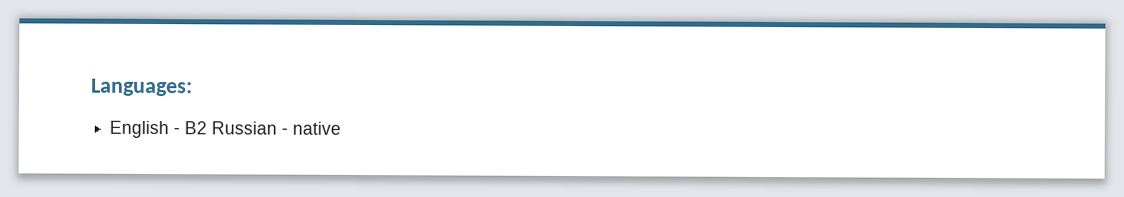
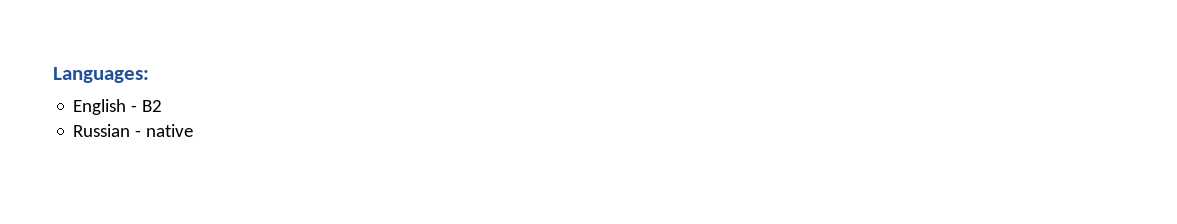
- English - B2 Russian - native
+ English - B2
+ Russian - native

